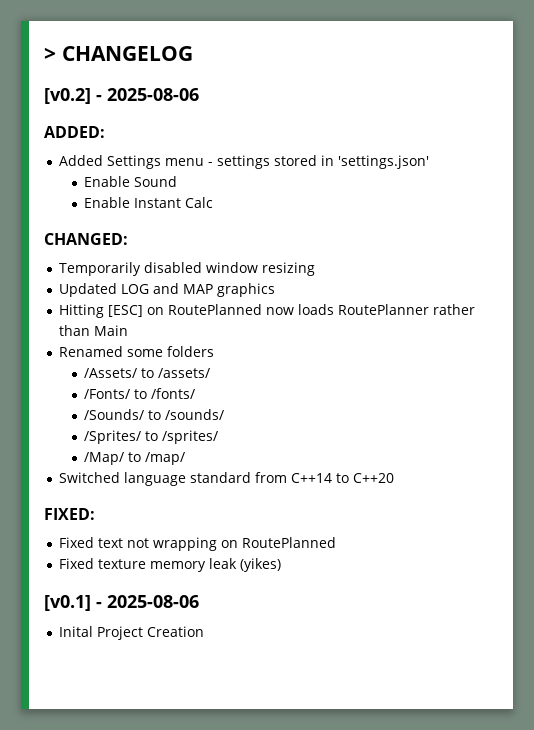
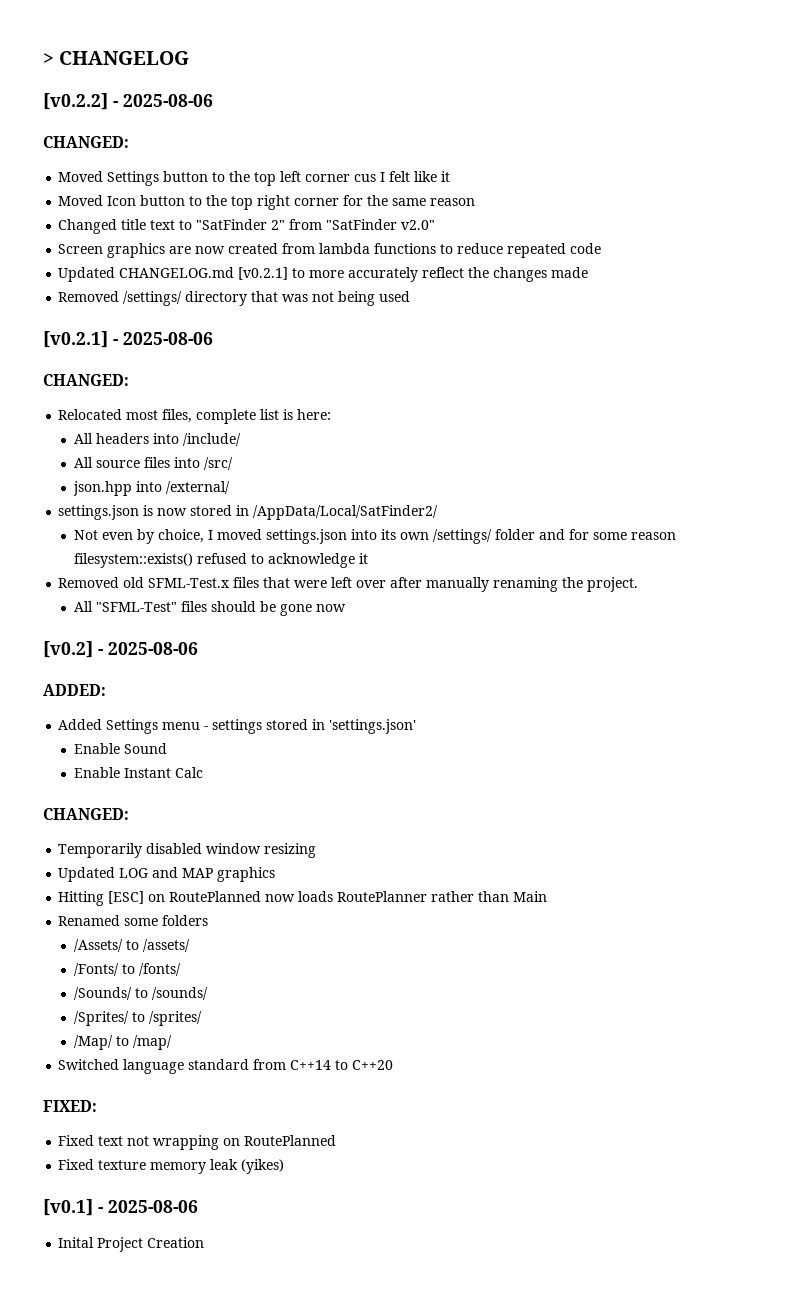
+ [v0.2.2] - 2025-08-06
+ CHANGED:
+ Moved Settings button to the top left corner cus I felt like it
+ Moved Icon button to the top right corner for the same reason
+ Changed title text to "SatFinder 2" from "SatFinder v2.0"
+ Screen graphics are now created from lambda functions to reduce repeated code
+ Updated CHANGELOG.md [v0.2.1] to more accurately reflect the changes made
+ Removed /settings/ directory that was not being used
+ [v0.2.1] - 2025-08-06
+ CHANGED:
+ Relocated most files, complete list is here:
+ All headers into /include/
+ All source files into /src/
+ json.hpp into /external/
+ settings.json is now stored in /AppData/Local/SatFinder2/
+ Not even by choice, I moved settings.json into its own /settings/ folder and for some reason filesystem::exists() refused to acknowledge it
+ Removed old SFML-Test.x files that were left over after manually renaming the project.
+ All "SFML-Test" files should be gone now

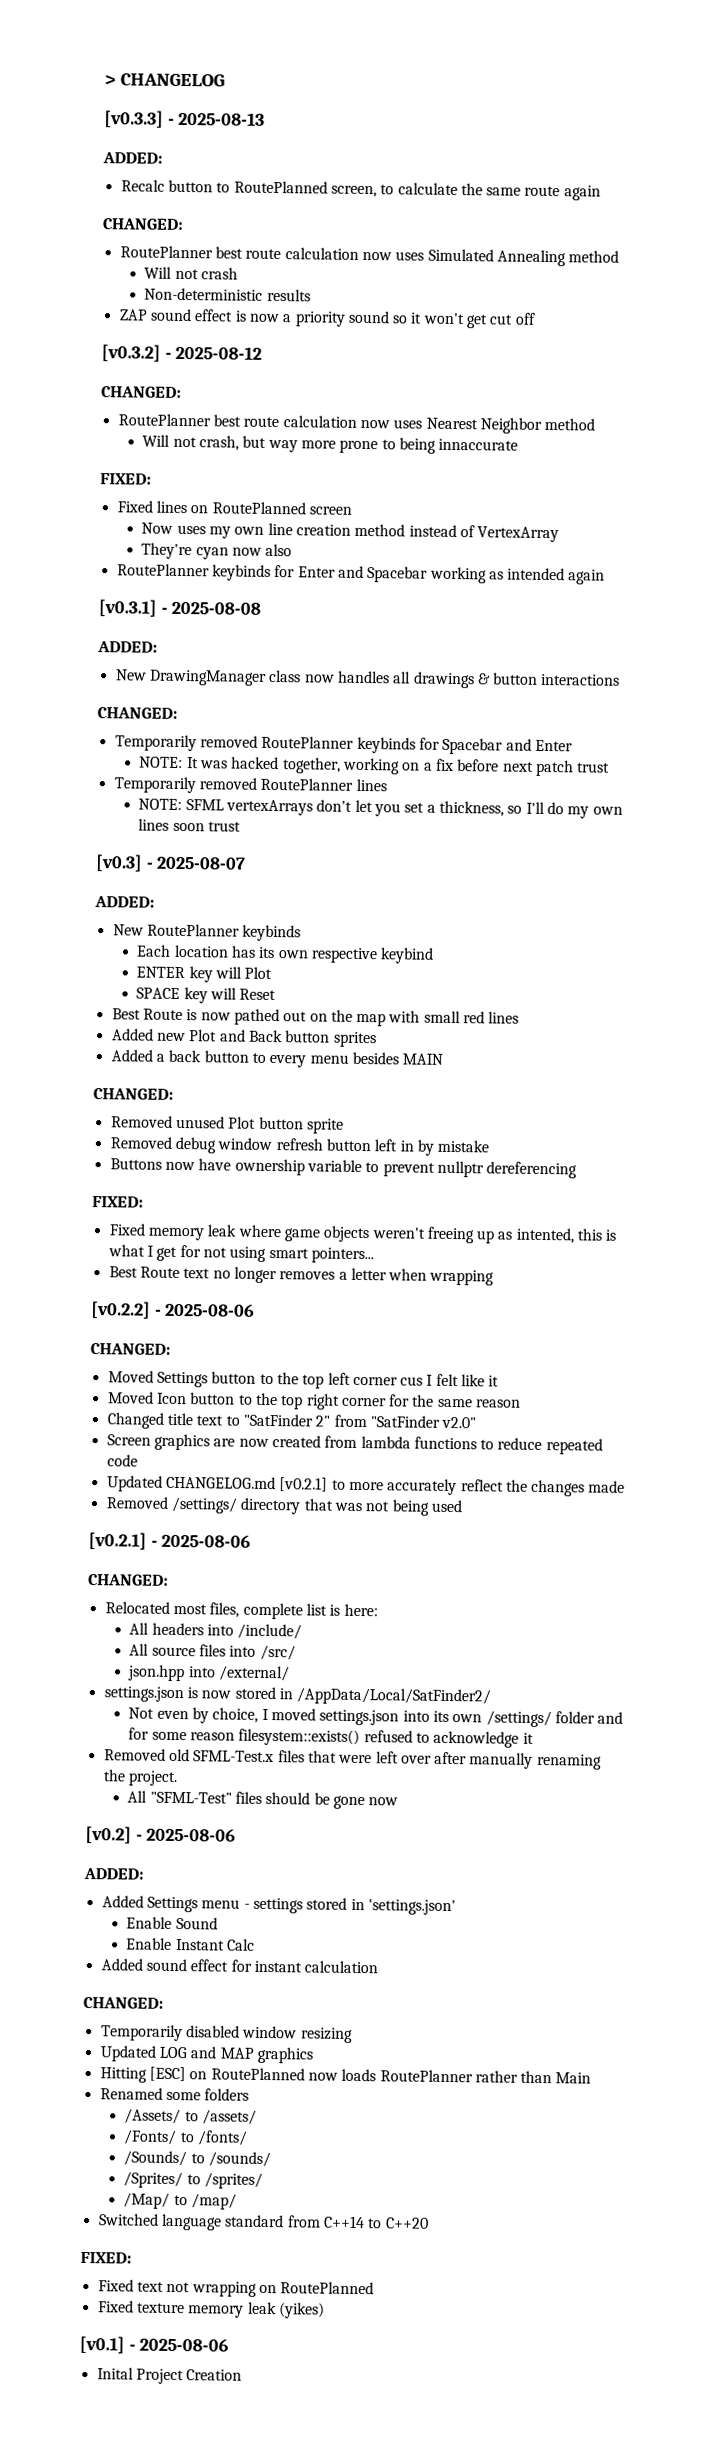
+ [v0.3.3] - 2025-08-13
+ ADDED:
+ Recalc button to RoutePlanned screen, to calculate the same route again
+ CHANGED:
+ RoutePlanner best route calculation now uses Simulated Annealing method
+ Will not crash
+ Non-deterministic results
+ ZAP sound effect is now a priority sound so it won't get cut off
+ [v0.3.2] - 2025-08-12
+ CHANGED:
+ RoutePlanner best route calculation now uses Nearest Neighbor method
+ Will not crash, but way more prone to being innaccurate
+ FIXED:
+ Fixed lines on RoutePlanned screen
+ Now uses my own line creation method instead of VertexArray
+ They're cyan now also
+ RoutePlanner keybinds for Enter and Spacebar working as intended again
+ [v0.3.1] - 2025-08-08
+ ADDED:
+ New DrawingManager class now handles all drawings & button interactions
+ CHANGED:
+ Temporarily removed RoutePlanner keybinds for Spacebar and Enter
+ NOTE: It was hacked together, working on a fix before next patch trust
+ Temporarily removed RoutePlanner lines
+ NOTE: SFML vertexArrays don't let you set a thickness, so I'll do my own lines soon trust
+ [v0.3] - 2025-08-07
+ ADDED:
+ New RoutePlanner keybinds
+ Each location has its own respective keybind
+ ENTER key will Plot
+ SPACE key will Reset
+ Best Route is now pathed out on the map with small red lines
+ Added new Plot and Back button sprites
+ Added a back button to every menu besides MAIN
+ CHANGED:
+ Removed unused Plot button sprite
+ Removed debug window refresh button left in by mistake
+ Buttons now have ownership variable to prevent nullptr dereferencing
+ FIXED:
+ Fixed memory leak where game objects weren't freeing up as intented, this is what I get for not using smart pointers...
+ Best Route text no longer removes a letter when wrapping
+ Added sound effect for instant calculation

